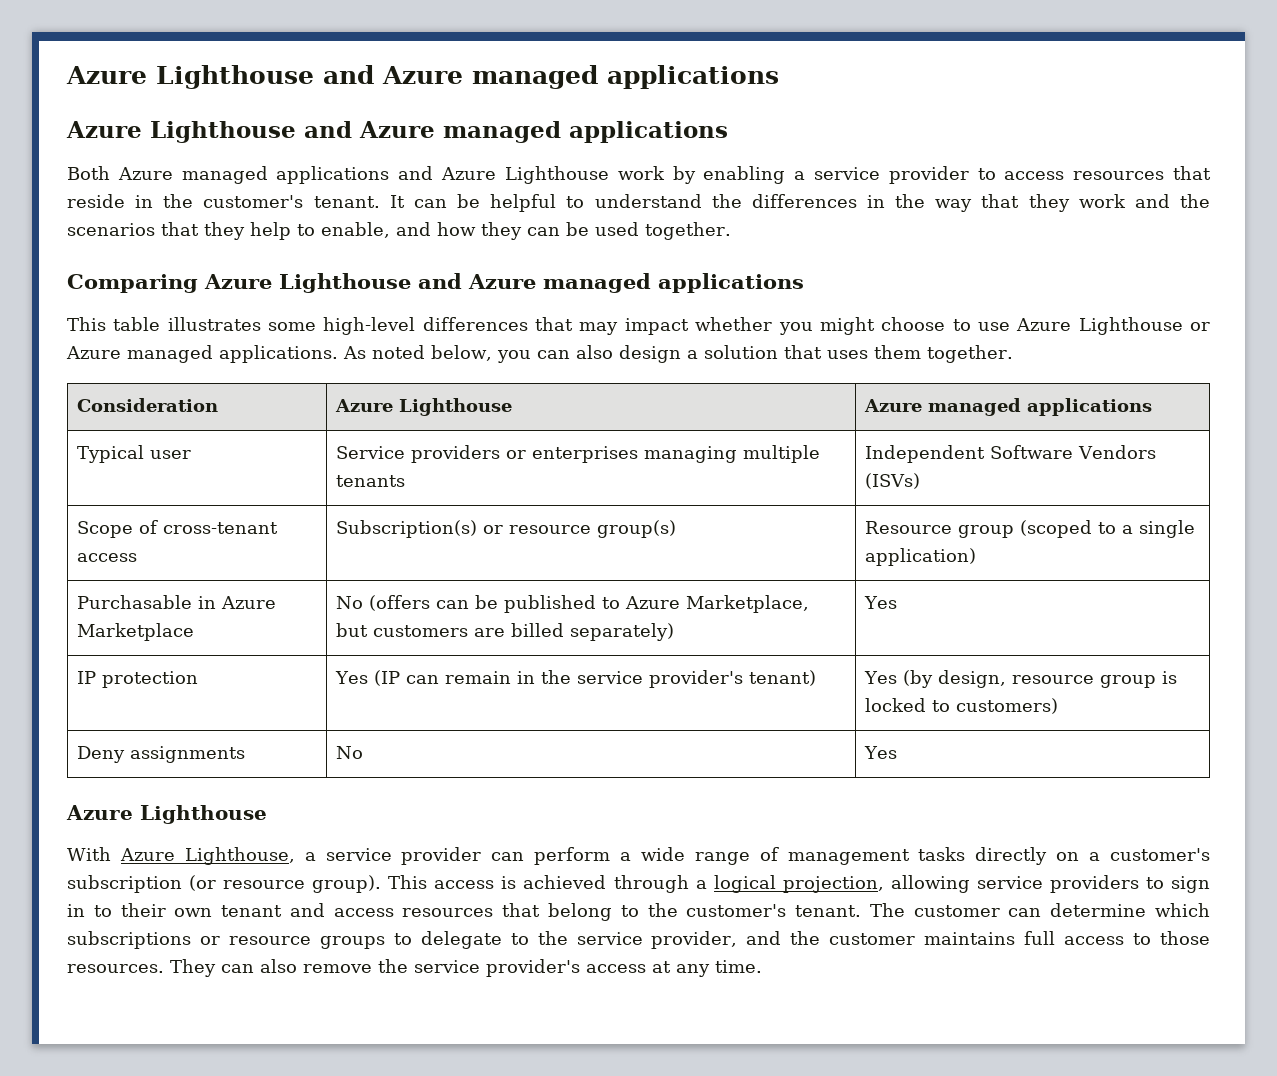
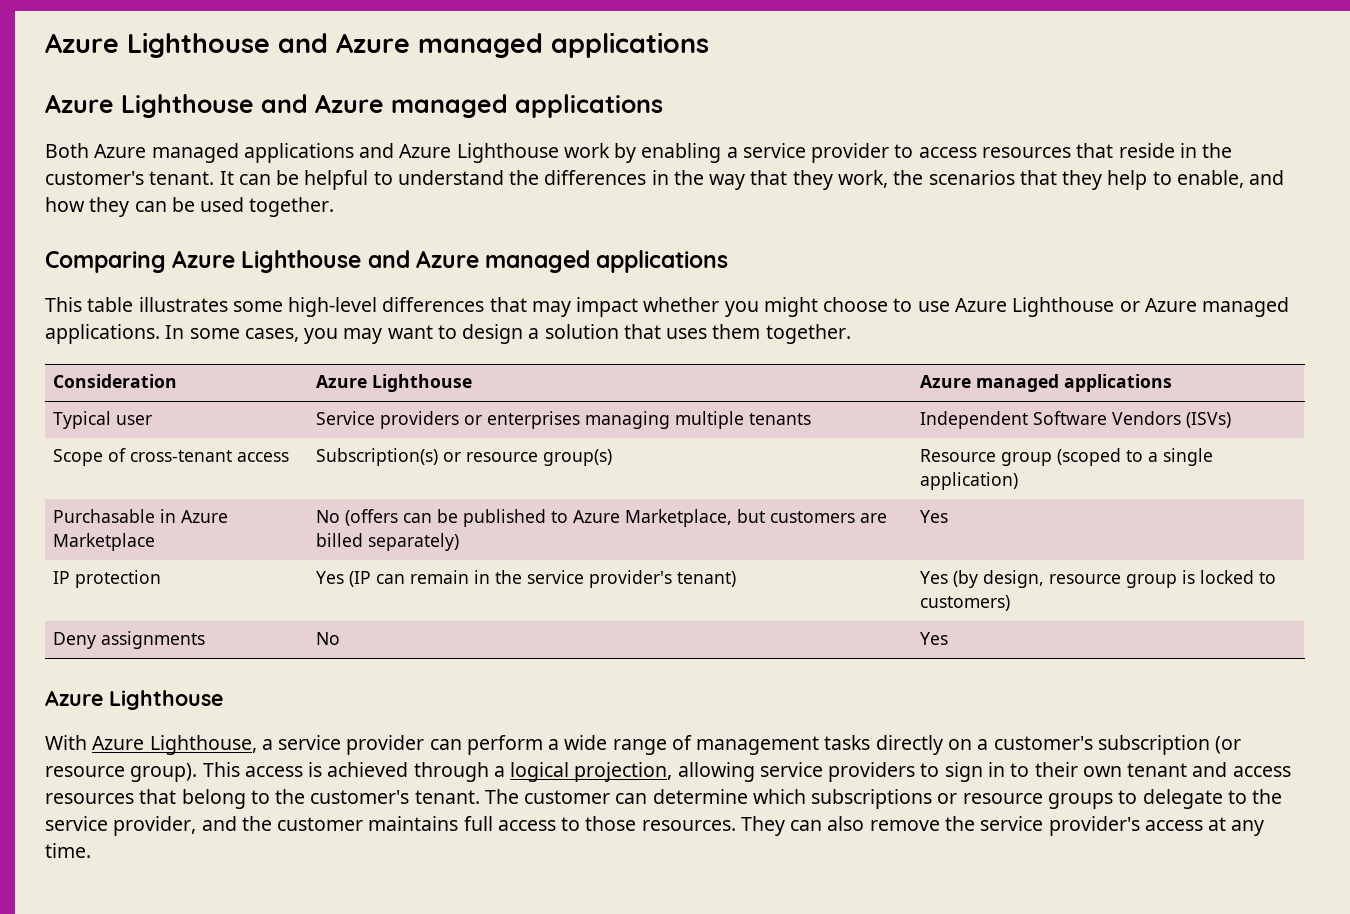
- It can be helpful to understand the differences in the way that they work and the scenarios that they help to enable, and how they can be used together.
+ It can be helpful to understand the differences in the way that they work, the scenarios that they help to enable, and how they can be used together.
- As noted below, you can also design a solution that uses them together.
+ In some cases, you may want to design a solution that uses them together.

